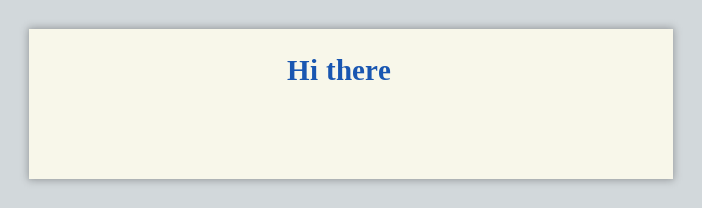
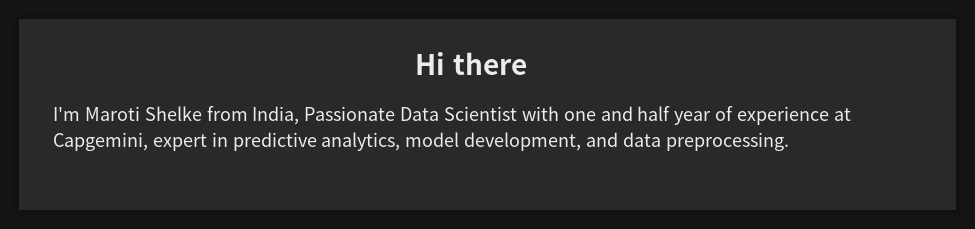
+ I'm Maroti Shelke from India, Passionate Data Scientist with one and half year of experience at Capgemini, expert in predictive analytics, model development, and data preprocessing.

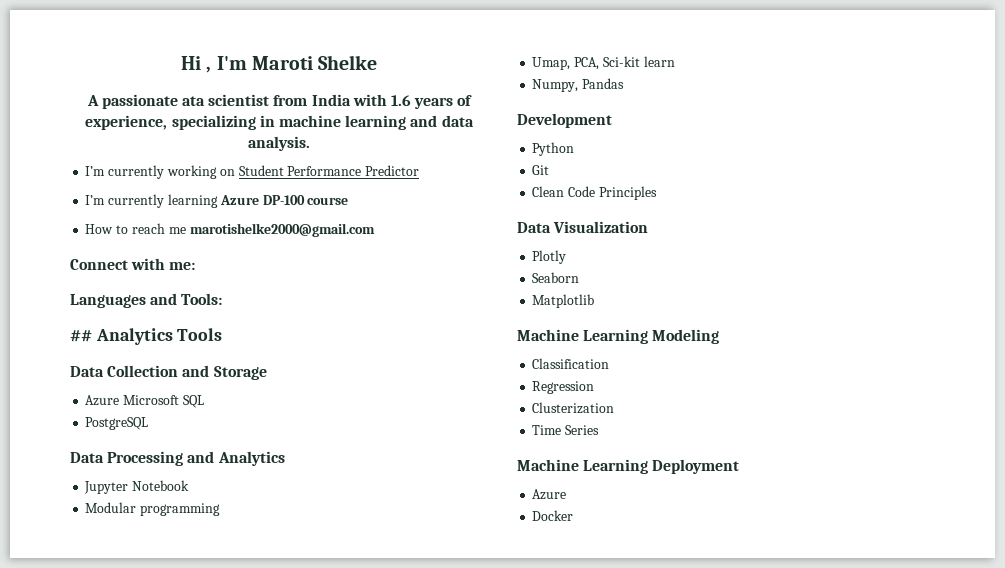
- Hi there
- I'm Maroti Shelke from India, Passionate Data Scientist with one and half year of experience at Capgemini, expert in predictive analytics, model development, and data preprocessing.
+ Hi , I'm Maroti Shelke
+ A passionate ata scientist from India with 1.6 years of experience, specializing in machine learning and data analysis.
+ I’m currently working on Student Performance Predictor
+ I’m currently learning Azure DP-100 course
+ How to reach me marotishelke2000@gmail.com
+ Connect with me:
+ Languages and Tools:
+ ## Analytics Tools
+ Data Collection and Storage
+ Azure Microsoft SQL
+ PostgreSQL
+ Data Processing and Analytics
+ Jupyter Notebook
+ Modular programming
+ Umap, PCA, Sci-kit learn
+ Numpy, Pandas
+ Development
+ Python
+ Git
+ Clean Code Principles
+ Data Visualization
+ Plotly
+ Seaborn
+ Matplotlib
+ Machine Learning Modeling
+ Classification
+ Regression
+ Clusterization
+ Time Series
+ Machine Learning Deployment
+ Azure
+ Docker

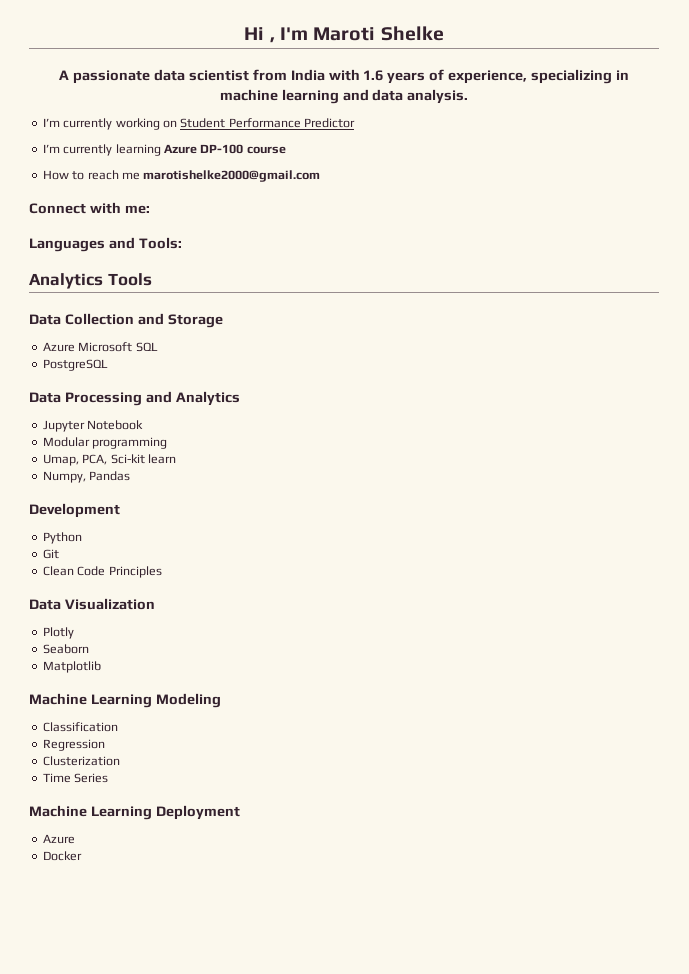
- A passionate ata scientist from India with 1.6 years of experience, specializing in machine learning and data analysis.
+ A passionate data scientist from India with 1.6 years of experience, specializing in machine learning and data analysis.
- ## Analytics Tools
+ Analytics Tools

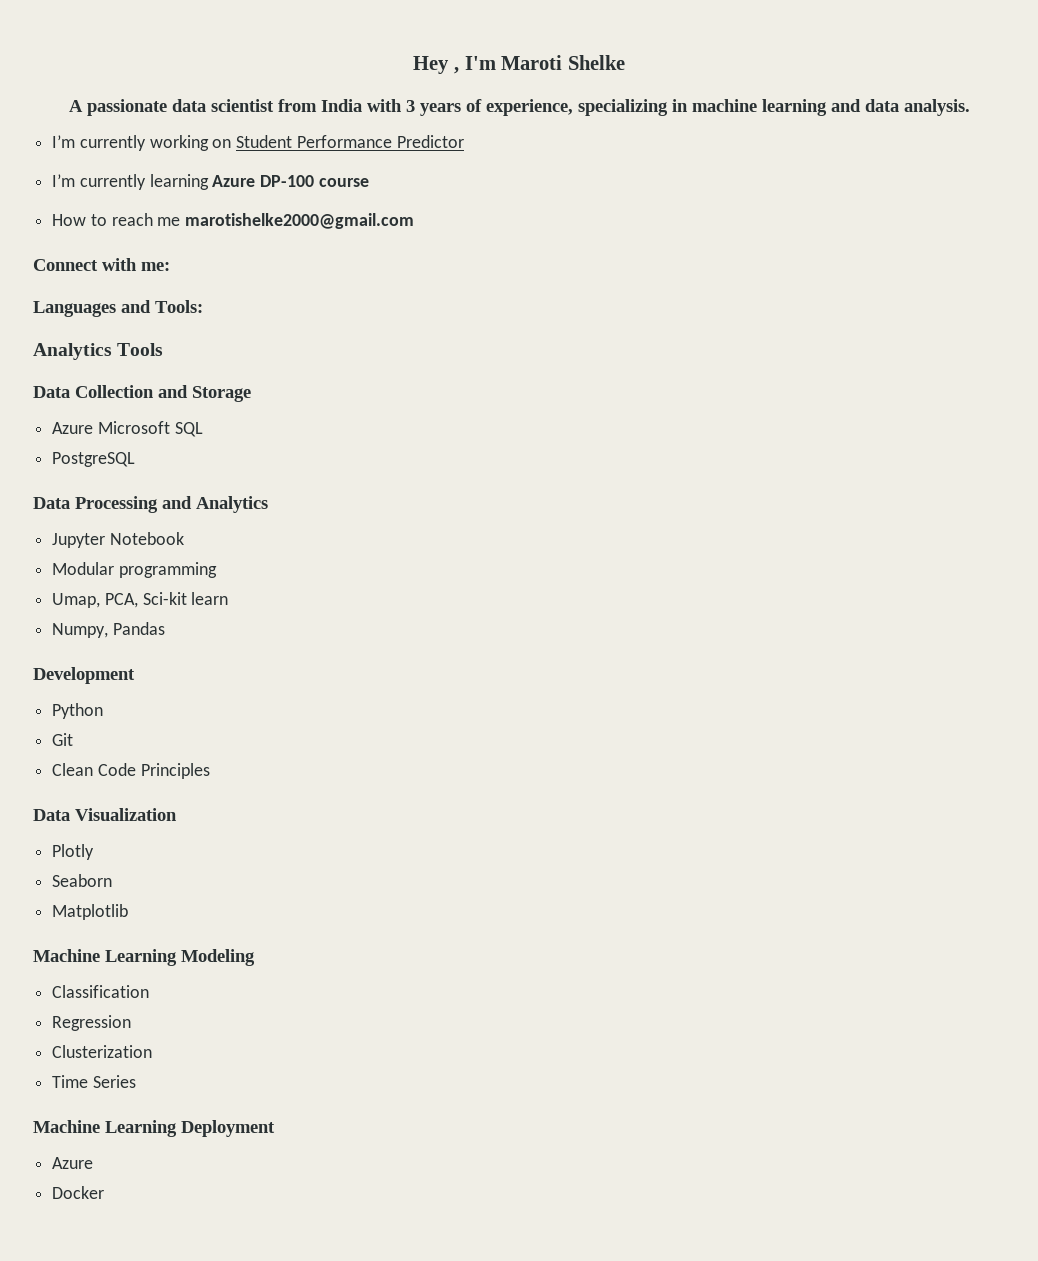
- Hi , I'm Maroti Shelke
+ Hey , I'm Maroti Shelke
- A passionate data scientist from India with 1.6 years of experience, specializing in machine learning and data analysis.
+ A passionate data scientist from India with 3 years of experience, specializing in machine learning and data analysis.

